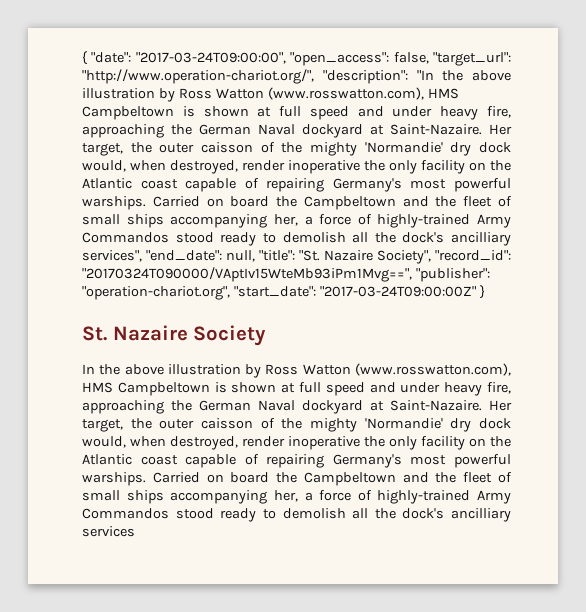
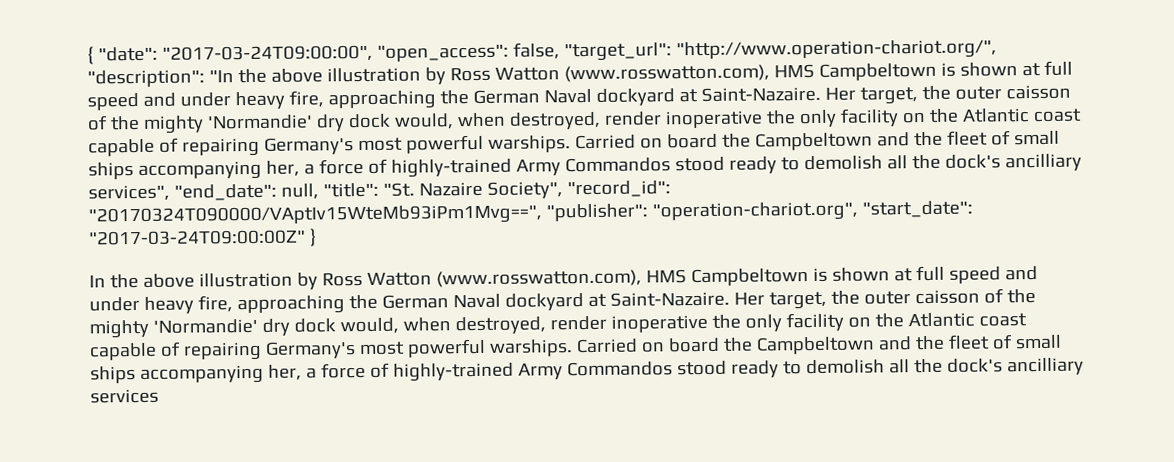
- St. Nazaire Society

